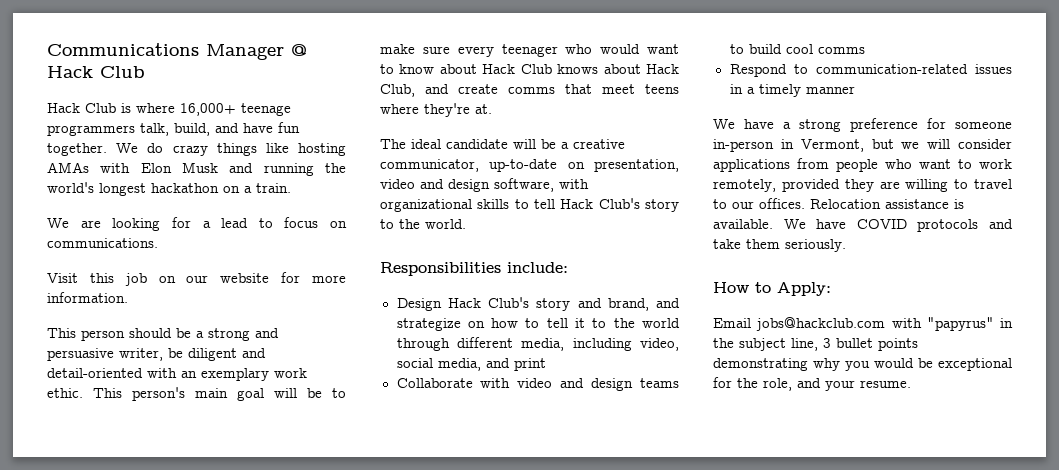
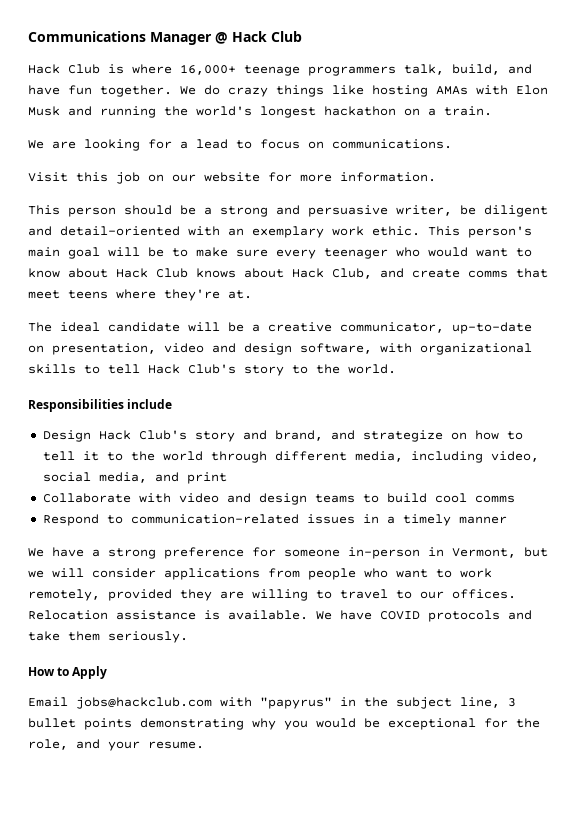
- Responsibilities include:
+ Responsibilities include
- How to Apply:
+ How to Apply

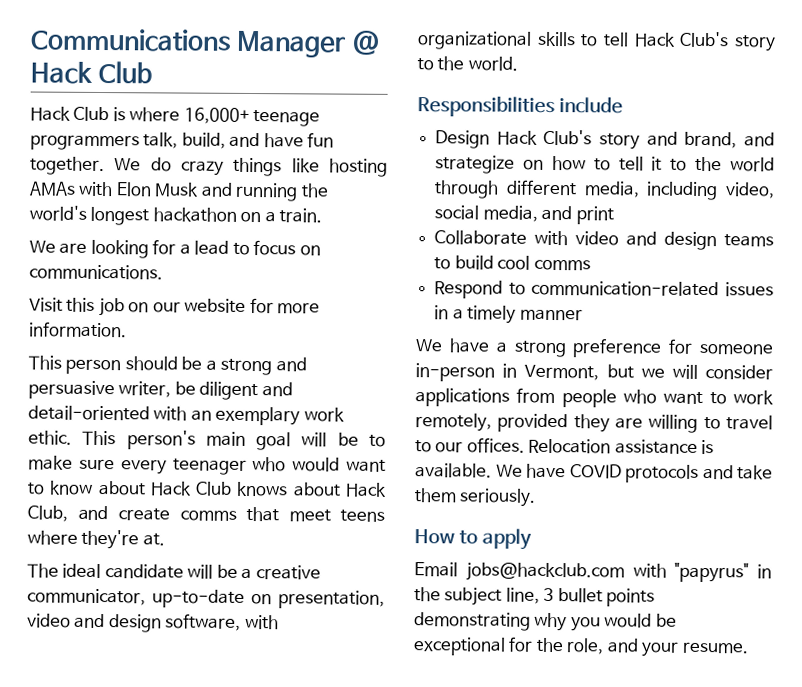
- How to Apply
+ How to apply

